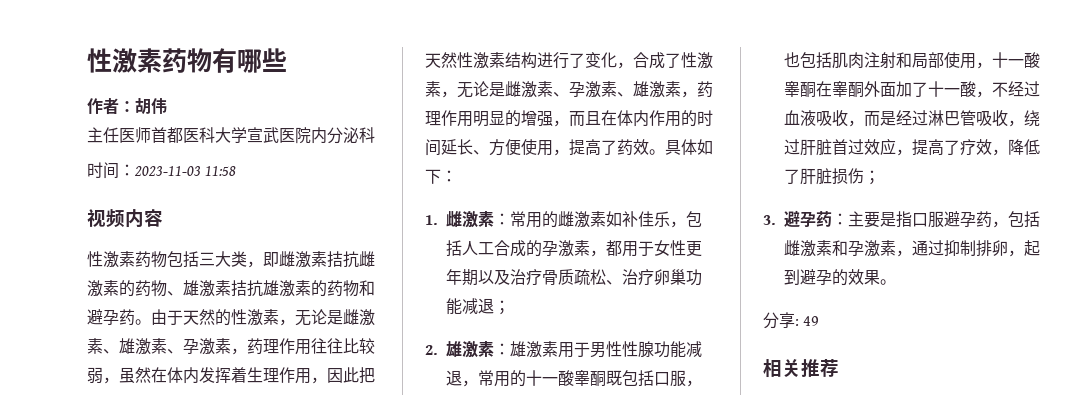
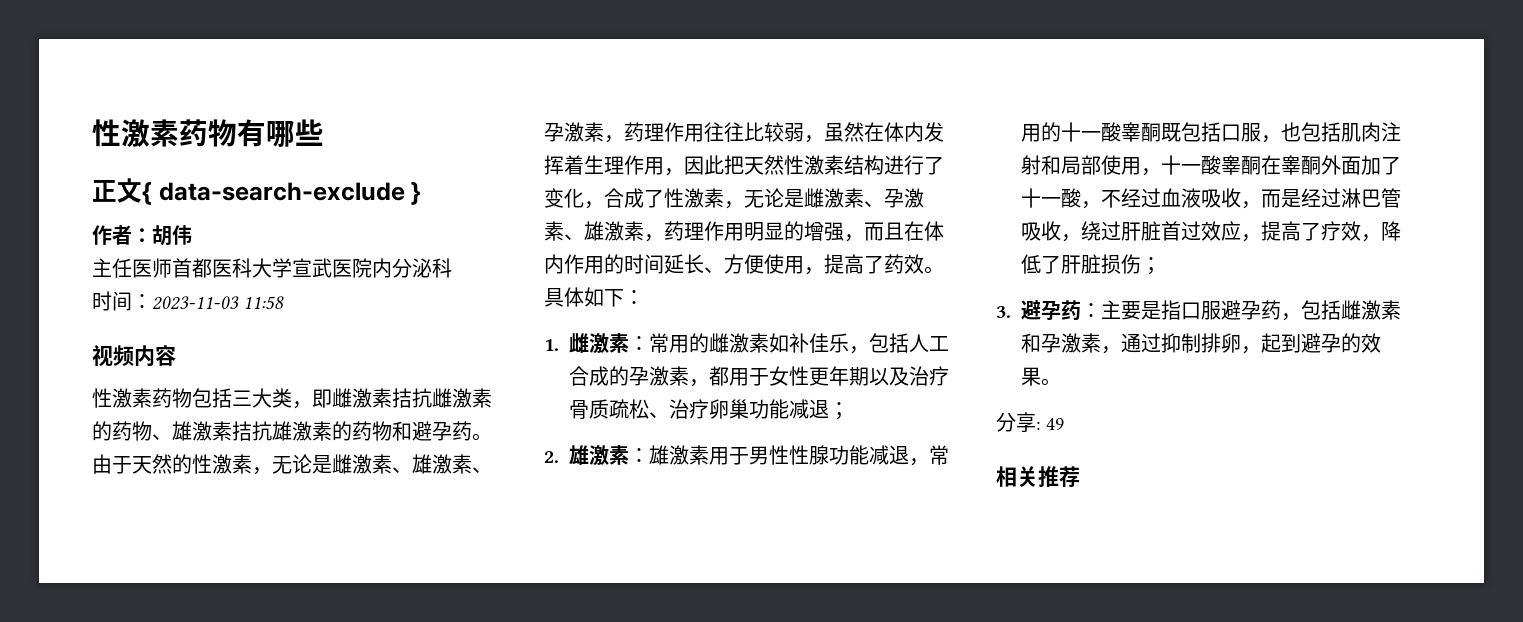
+ 正文{ data-search-exclude }

